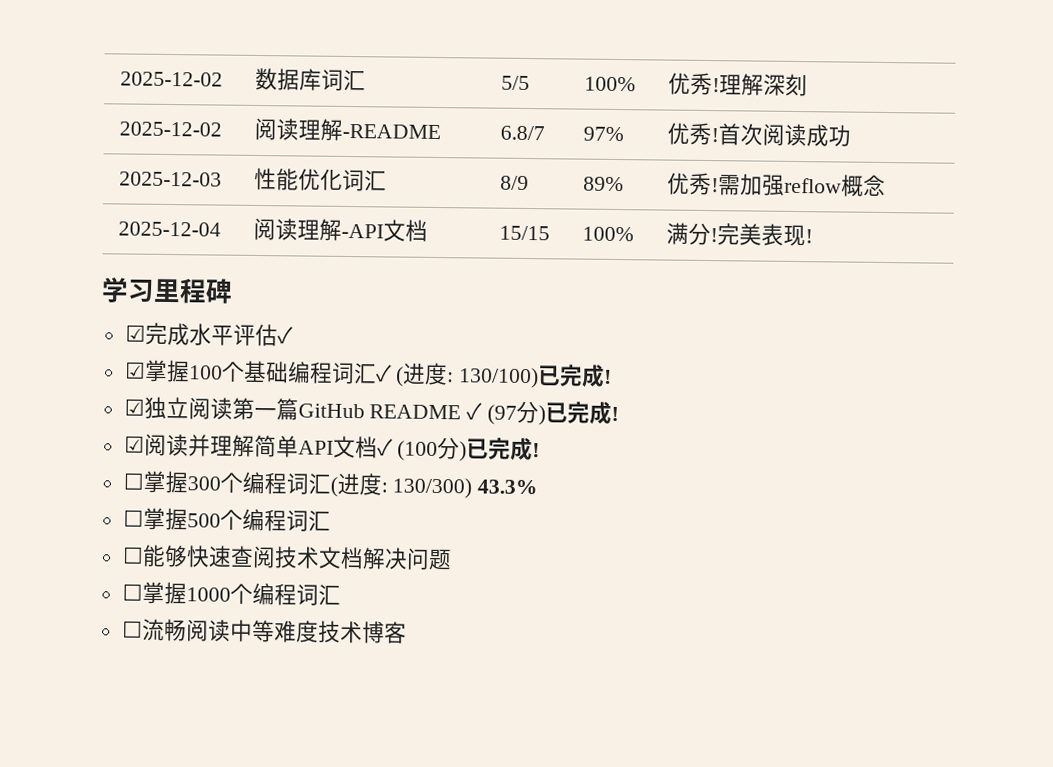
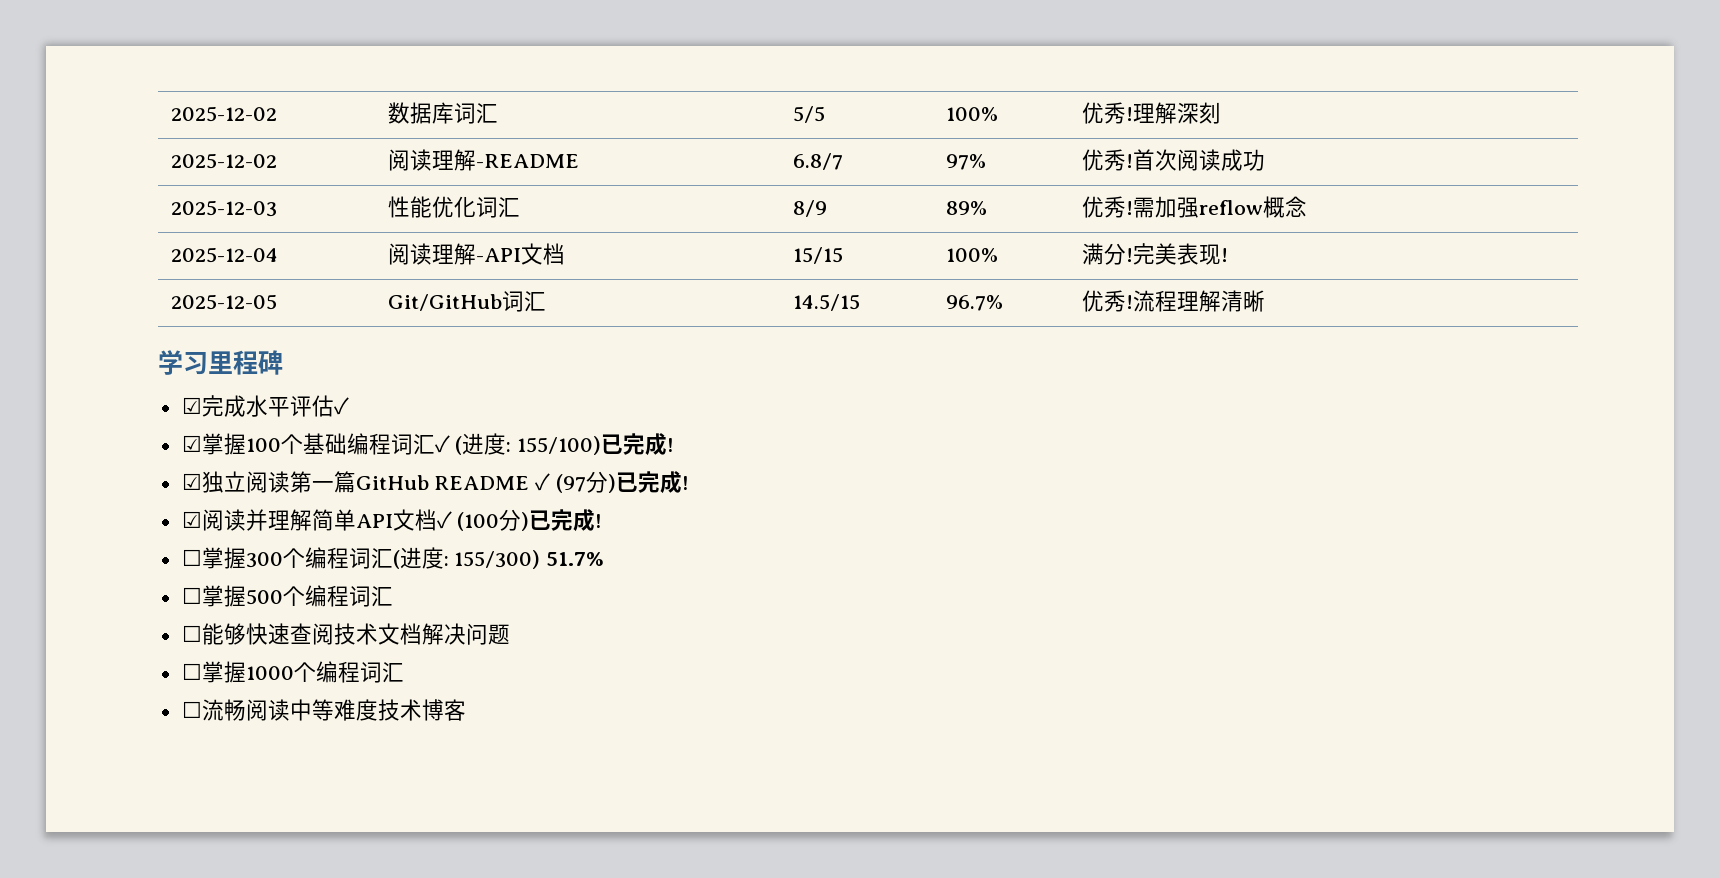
+ 2025-12-05 | Git/GitHub词汇 | 14.5/15 | 96.7% | 优秀!流程理解清晰
- ☑掌握100个基础编程词汇✓ (进度: 130/100)已完成!
+ ☑掌握100个基础编程词汇✓ (进度: 155/100)已完成!
- ☐掌握300个编程词汇(进度: 130/300) 43.3%
+ ☐掌握300个编程词汇(进度: 155/300) 51.7%

